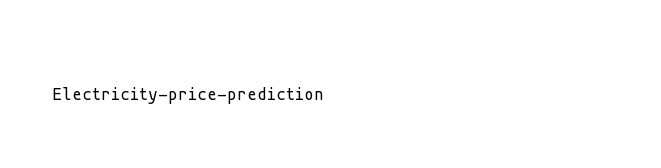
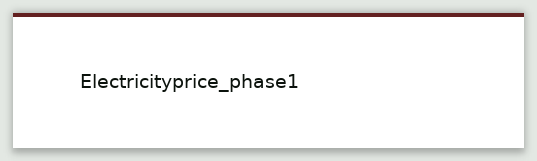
- Electricity-price-prediction
+ Electricityprice_phase1

